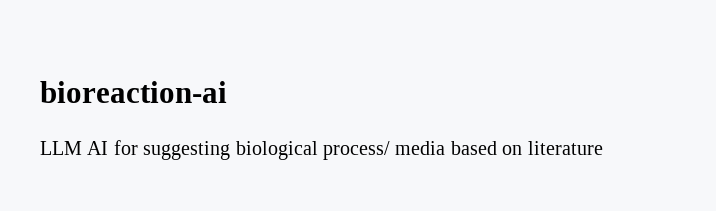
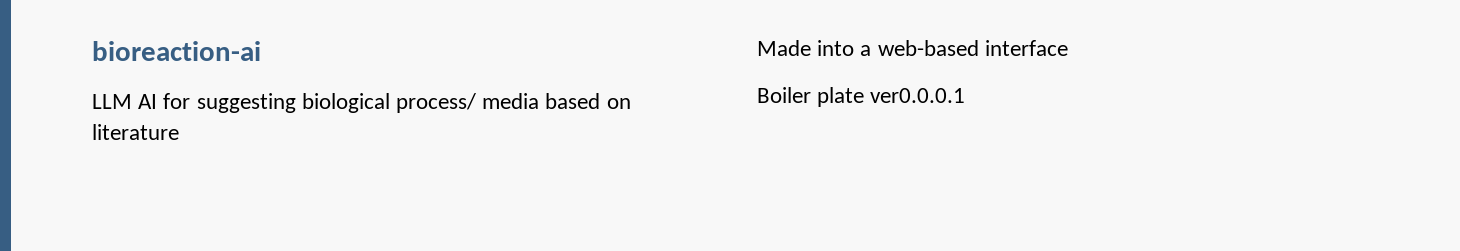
+ Made into a web-based interface
+ Boiler plate ver0.0.0.1

